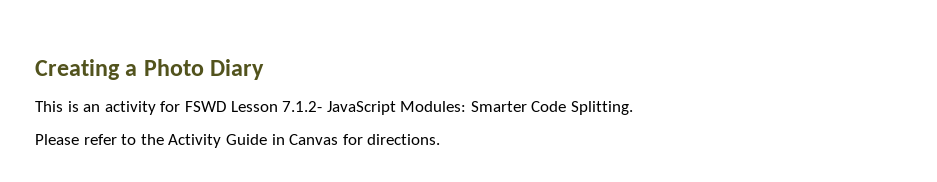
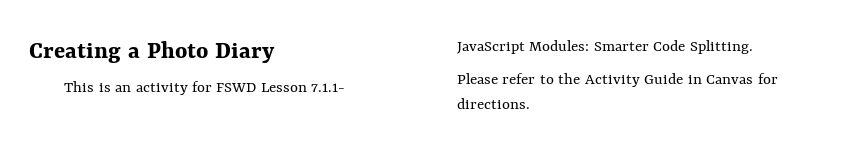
- This is an activity for FSWD Lesson 7.1.2- JavaScript Modules: Smarter Code Splitting.
+ This is an activity for FSWD Lesson 7.1.1- JavaScript Modules: Smarter Code Splitting.

